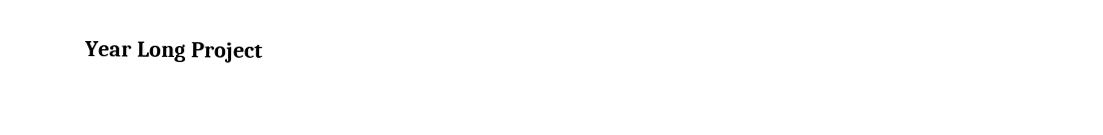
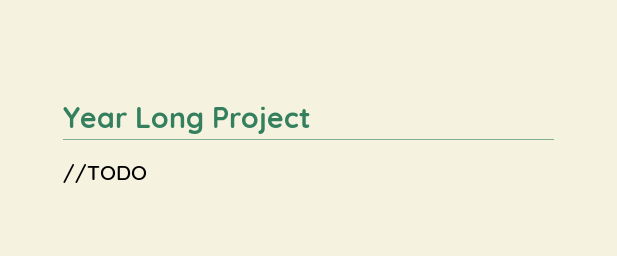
+ //TODO

